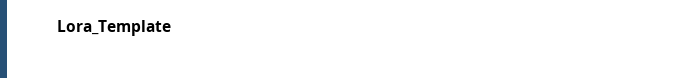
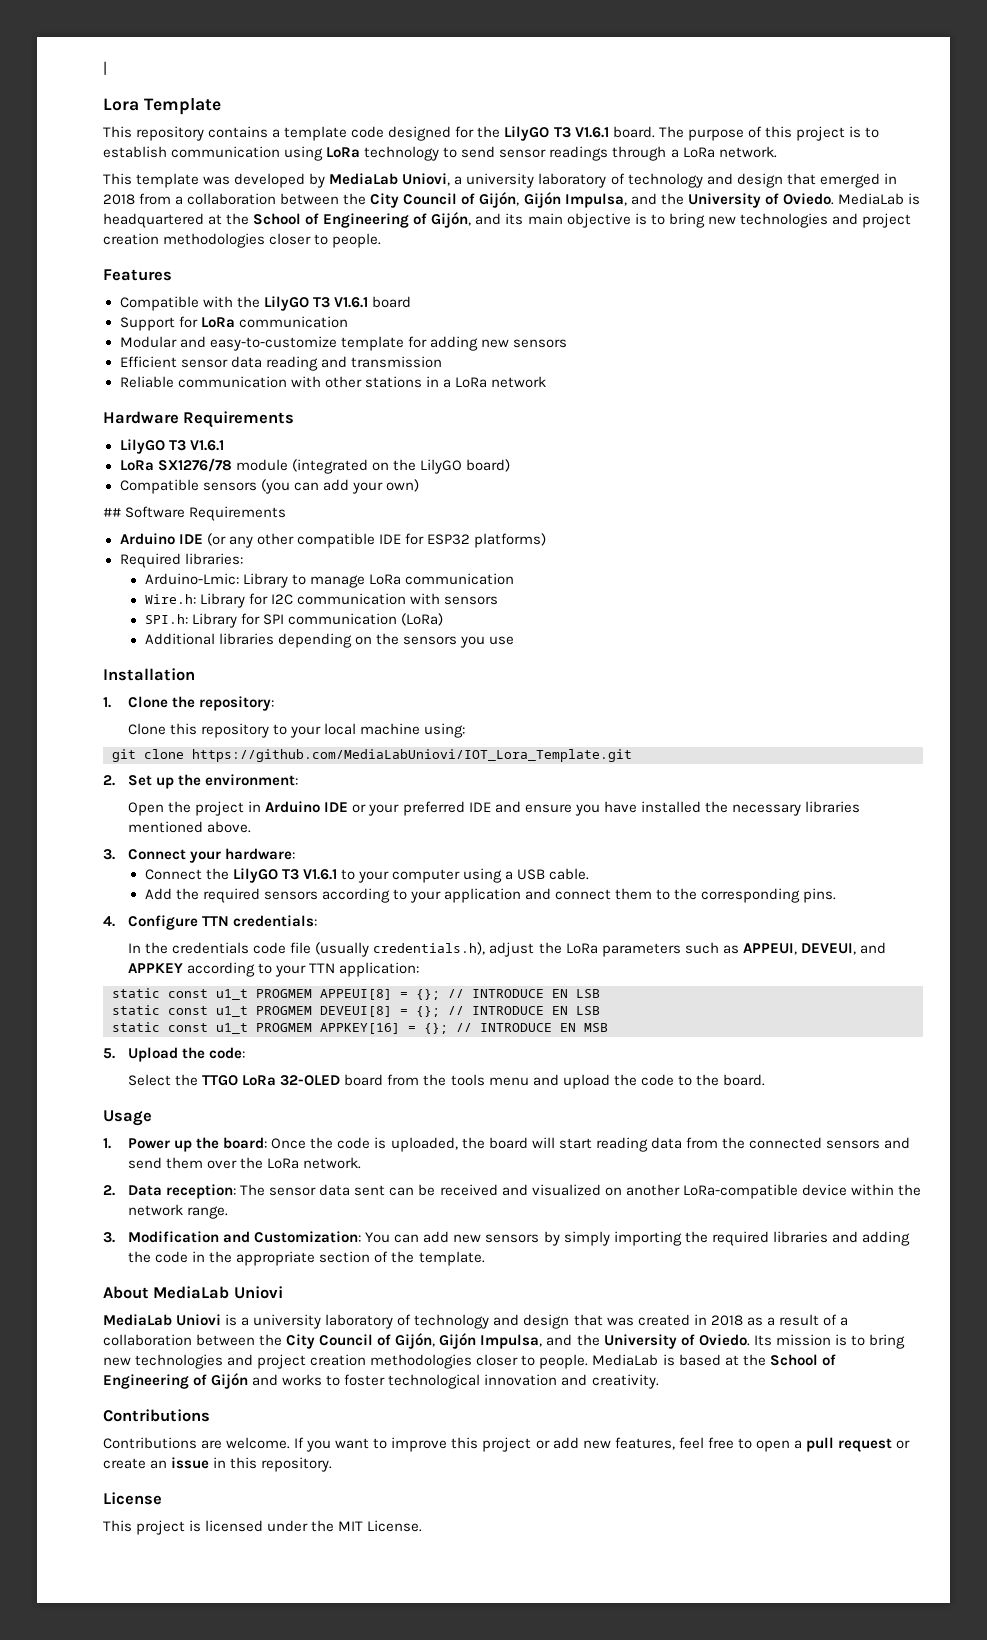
- Lora_Template
+ |
+ Lora Template
+ This repository contains a template code designed for the LilyGO T3 V1.6.1 board. The purpose of this project is to establish communication using LoRa technology to send sensor readings through a LoRa network.
+ This template was developed by MediaLab Uniovi, a university laboratory of technology and design that emerged in 2018 from a collaboration between the City Council of Gijón, Gijón Impulsa, and the University of Oviedo. MediaLab is headquartered at the School of Engineering of Gijón, and its main objective is to bring new technologies and project creation methodologies closer to people.
+ Features
+ Compatible with the LilyGO T3 V1.6.1 board
+ Support for LoRa communication
+ Modular and easy-to-customize template for adding new sensors
+ Efficient sensor data reading and transmission
+ Reliable communication with other stations in a LoRa network
+ Hardware Requirements
+ LilyGO T3 V1.6.1
+ LoRa SX1276/78 module (integrated on the LilyGO board)
+ Compatible sensors (you can add your own)
+ ## Software Requirements
+ Arduino IDE (or any other compatible IDE for ESP32 platforms)
+ Required libraries:
+ Arduino-Lmic: Library to manage LoRa communication
+ Wire.h: Library for I2C communication with sensors
+ SPI.h: Library for SPI communication (LoRa)
+ Additional libraries depending on the sensors you use
+ Installation
+ 1. Clone the repository:
+ Clone this repository to your local machine using:
+ git clone https://github.com/MediaLabUniovi/IOT_Lora_Template.git
+ 2. Set up the environment:
+ Open the project in Arduino IDE or your preferred IDE and ensure you have installed the necessary libraries mentioned above.
+ 3. Connect your hardware:
+ Connect the LilyGO T3 V1.6.1 to your computer using a USB cable.
+ Add the required sensors according to your application and connect them to the corresponding pins.
+ 4. Configure TTN credentials:
+ In the credentials code file (usually credentials.h), adjust the LoRa parameters such as APPEUI, DEVEUI, and APPKEY according to your TTN application:
+ static const u1_t PROGMEM APPEUI[8] = {}; // INTRODUCE EN LSB
+ static const u1_t PROGMEM DEVEUI[8] = {}; // INTRODUCE EN LSB
+ static const u1_t PROGMEM APPKEY[16] = {}; // INTRODUCE EN MSB
+ 5. Upload the code:
+ Select the TTGO LoRa 32-OLED board from the tools menu and upload the code to the board.
+ Usage
+ 1. Power up the board: Once the code is uploaded, the board will start reading data from the connected sensors and send them over the LoRa network.
+ 2. Data reception: The sensor data sent can be received and visualized on another LoRa-compatible device within the network range.
+ 3. Modification and Customization: You can add new sensors by simply importing the required libraries and adding the code in the appropriate section of the template.
+ About MediaLab Uniovi
+ MediaLab Uniovi is a university laboratory of technology and design that was created in 2018 as a result of a collaboration between the City Council of Gijón, Gijón Impulsa, and the University of Oviedo. Its mission is to bring new technologies and project creation methodologies closer to people. MediaLab is based at the School of Engineering of Gijón and works to foster technological innovation and creativity.
+ Contributions
+ Contributions are welcome. If you want to improve this project or add new features, feel free to open a pull request or create an issue in this repository.
+ License
+ This project is licensed under the MIT License.

